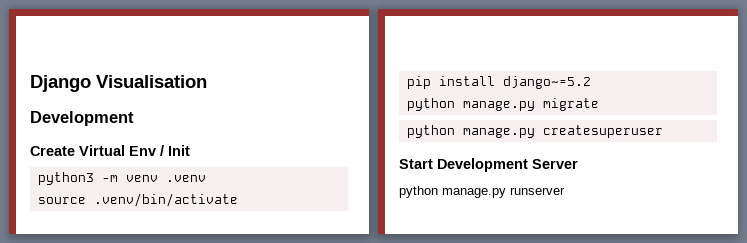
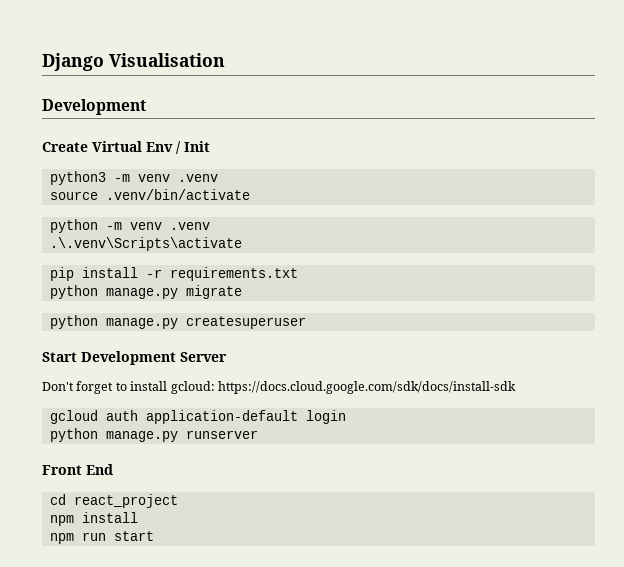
+ python -m venv .venv
+ .\.venv\Scripts\activate
- pip install django~=5.2
+ pip install -r requirements.txt
+ Don't forget to install gcloud: https://docs.cloud.google.com/sdk/docs/install-sdk
+ gcloud auth application-default login
  python manage.py runserver
+ Front End
+ cd react_project
+ npm install
+ npm run start

